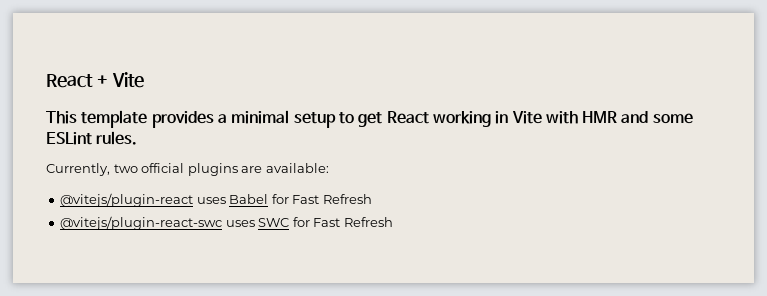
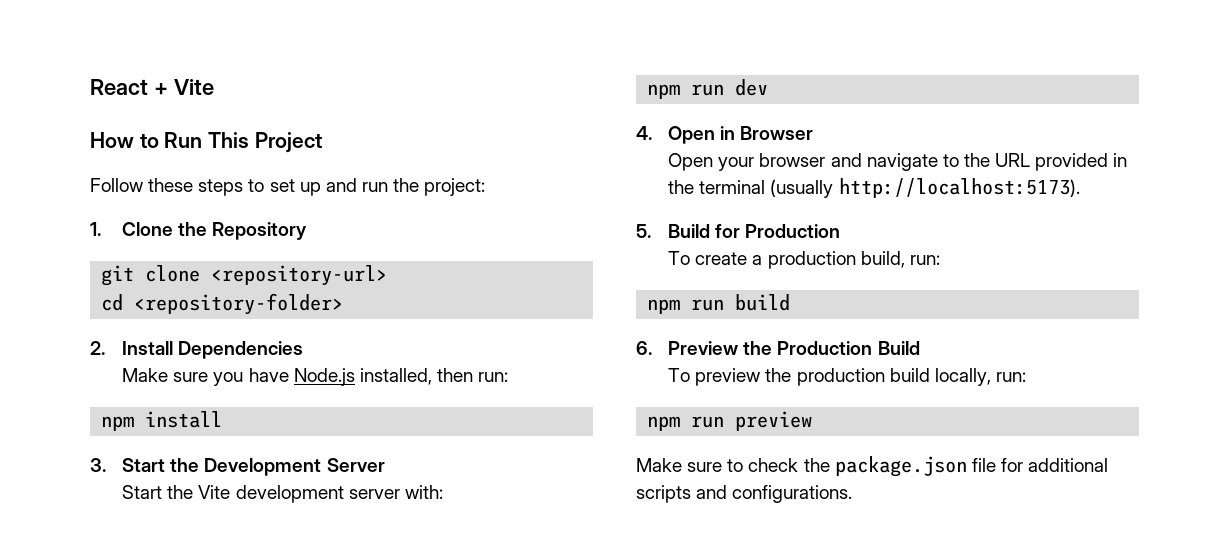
- This template provides a minimal setup to get React working in Vite with HMR and some ESLint rules.
- Currently, two official plugins are available:
- @vitejs/plugin-react uses Babel for Fast Refresh
- @vitejs/plugin-react-swc uses SWC for Fast Refresh
+ How to Run This Project
+ Follow these steps to set up and run the project:
+ 1. Clone the Repository
+ git clone <repository-url>
+ cd <repository-folder>
+ 2. Install Dependencies
+ Make sure you have Node.js installed, then run:
+ npm install
+ 3. Start the Development Server
+ Start the Vite development server with:
+ npm run dev
+ 4. Open in Browser
+ Open your browser and navigate to the URL provided in the terminal (usually http://localhost:5173).
+ 5. Build for Production
+ To create a production build, run:
+ npm run build
+ 6. Preview the Production Build
+ To preview the production build locally, run:
+ npm run preview
+ Make sure to check the package.json file for additional scripts and configurations.

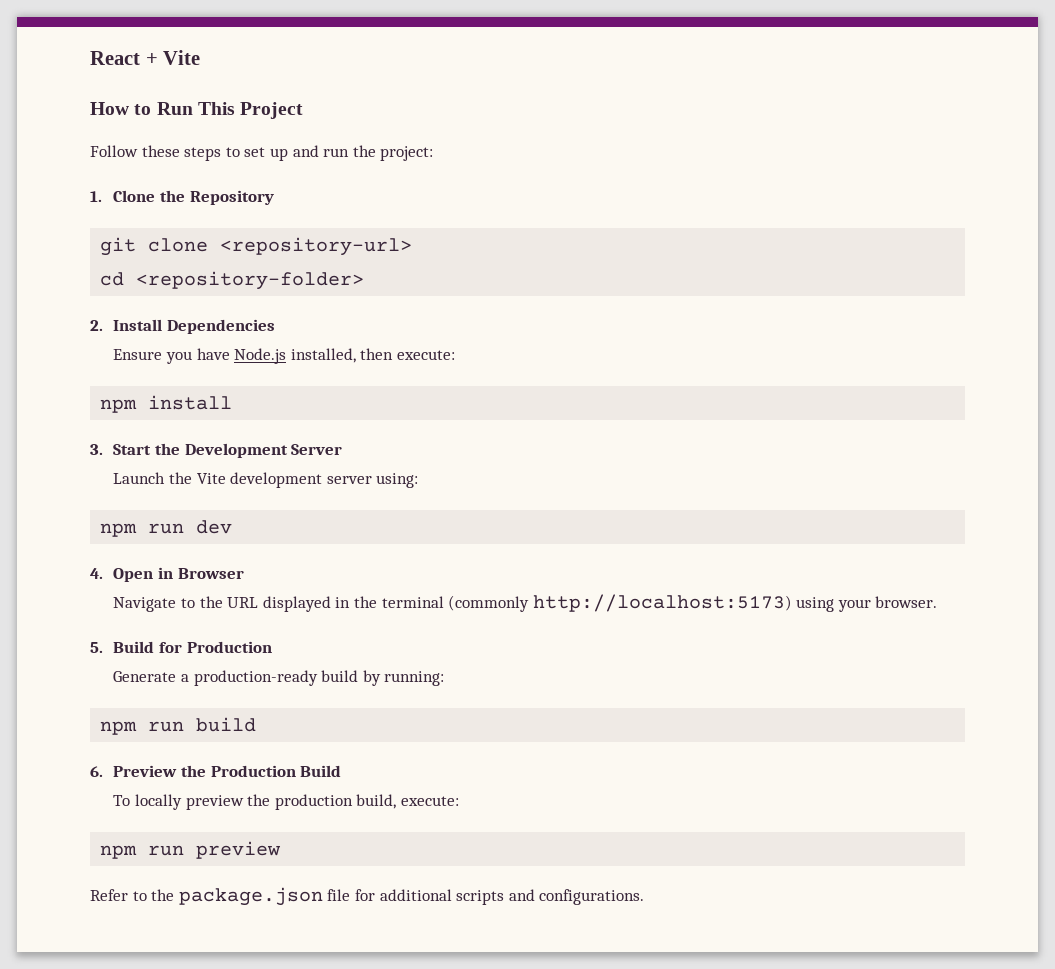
- Make sure you have Node.js installed, then run:
+ Ensure you have Node.js installed, then execute:
- Start the Vite development server with:
+ Launch the Vite development server using:
- Open your browser and navigate to the URL provided in the terminal (usually http://localhost:5173).
+ Navigate to the URL displayed in the terminal (commonly http://localhost:5173) using your browser.
- To create a production build, run:
+ Generate a production-ready build by running:
- To preview the production build locally, run:
+ To locally preview the production build, execute:
- Make sure to check the package.json file for additional scripts and configurations.
+ Refer to the package.json file for additional scripts and configurations.

